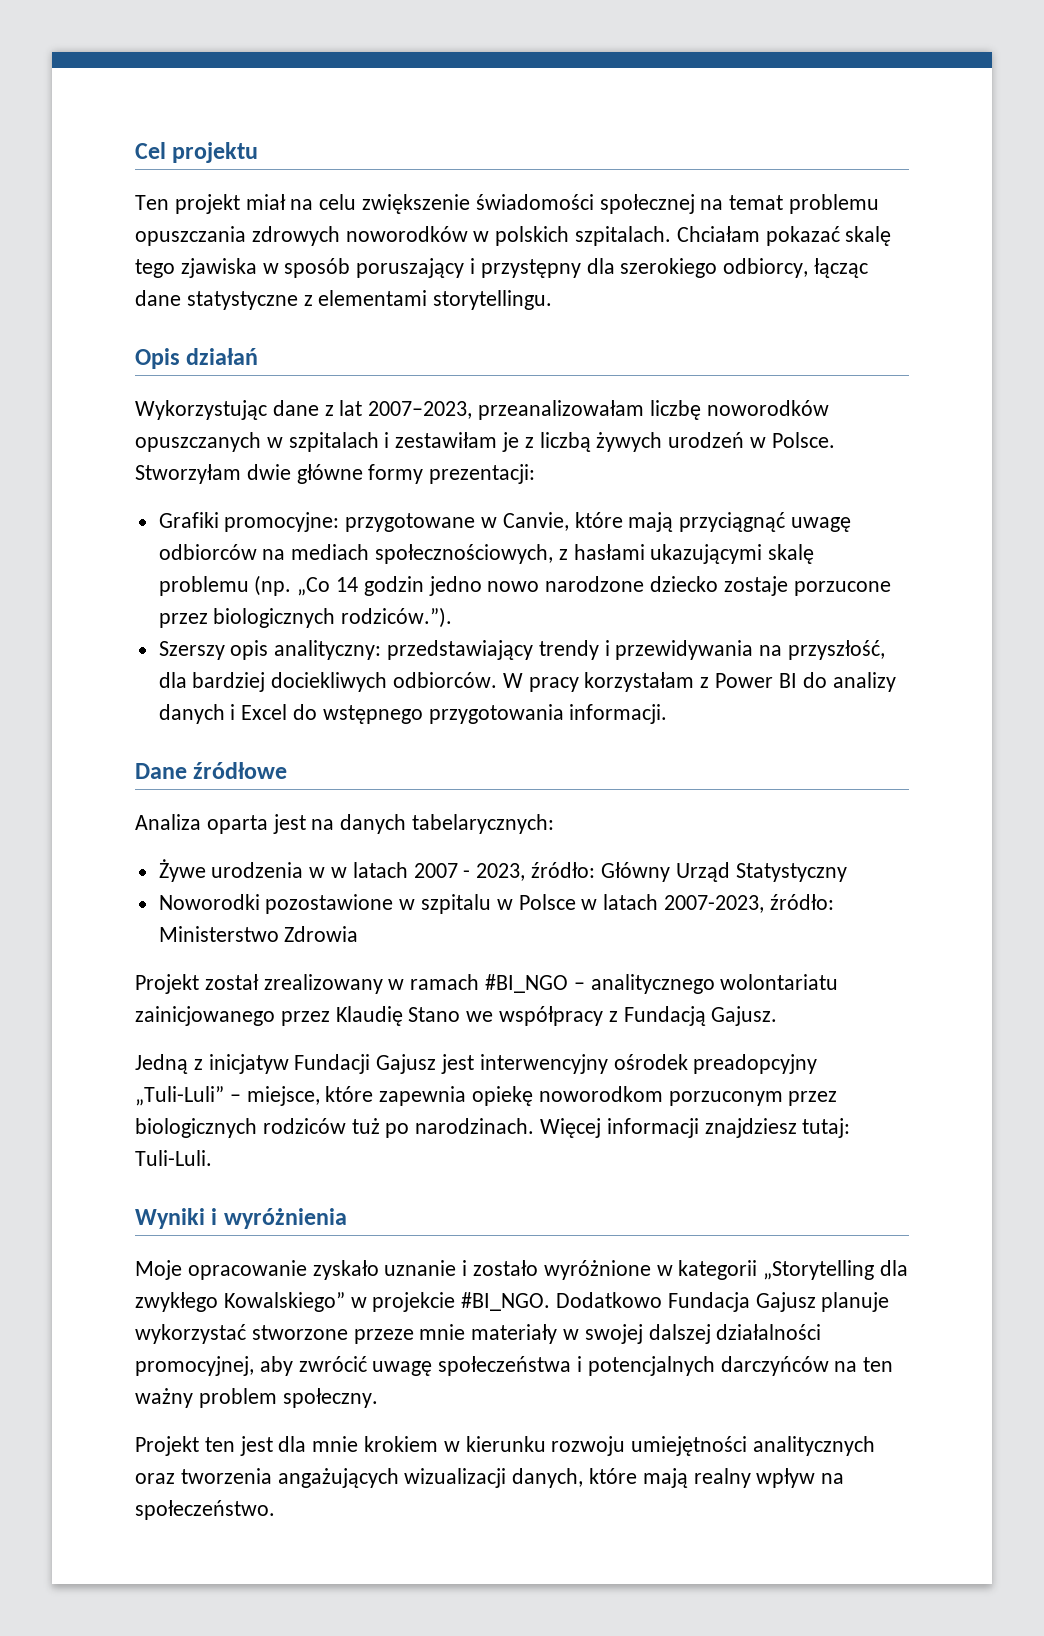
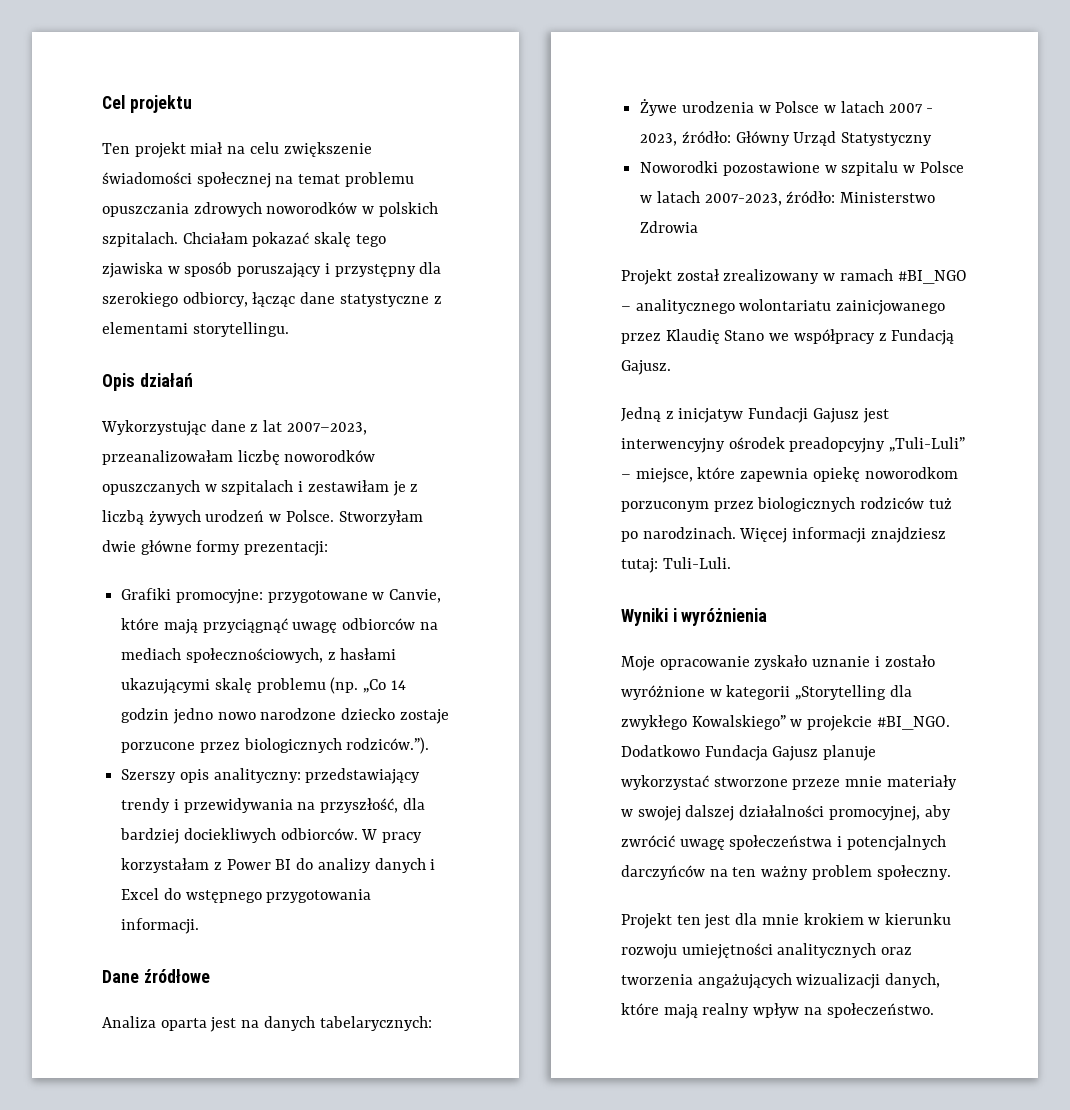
- Żywe urodzenia w w latach 2007 - 2023, źródło: Główny Urząd Statystyczny
+ Żywe urodzenia w Polsce w latach 2007 - 2023, źródło: Główny Urząd Statystyczny

